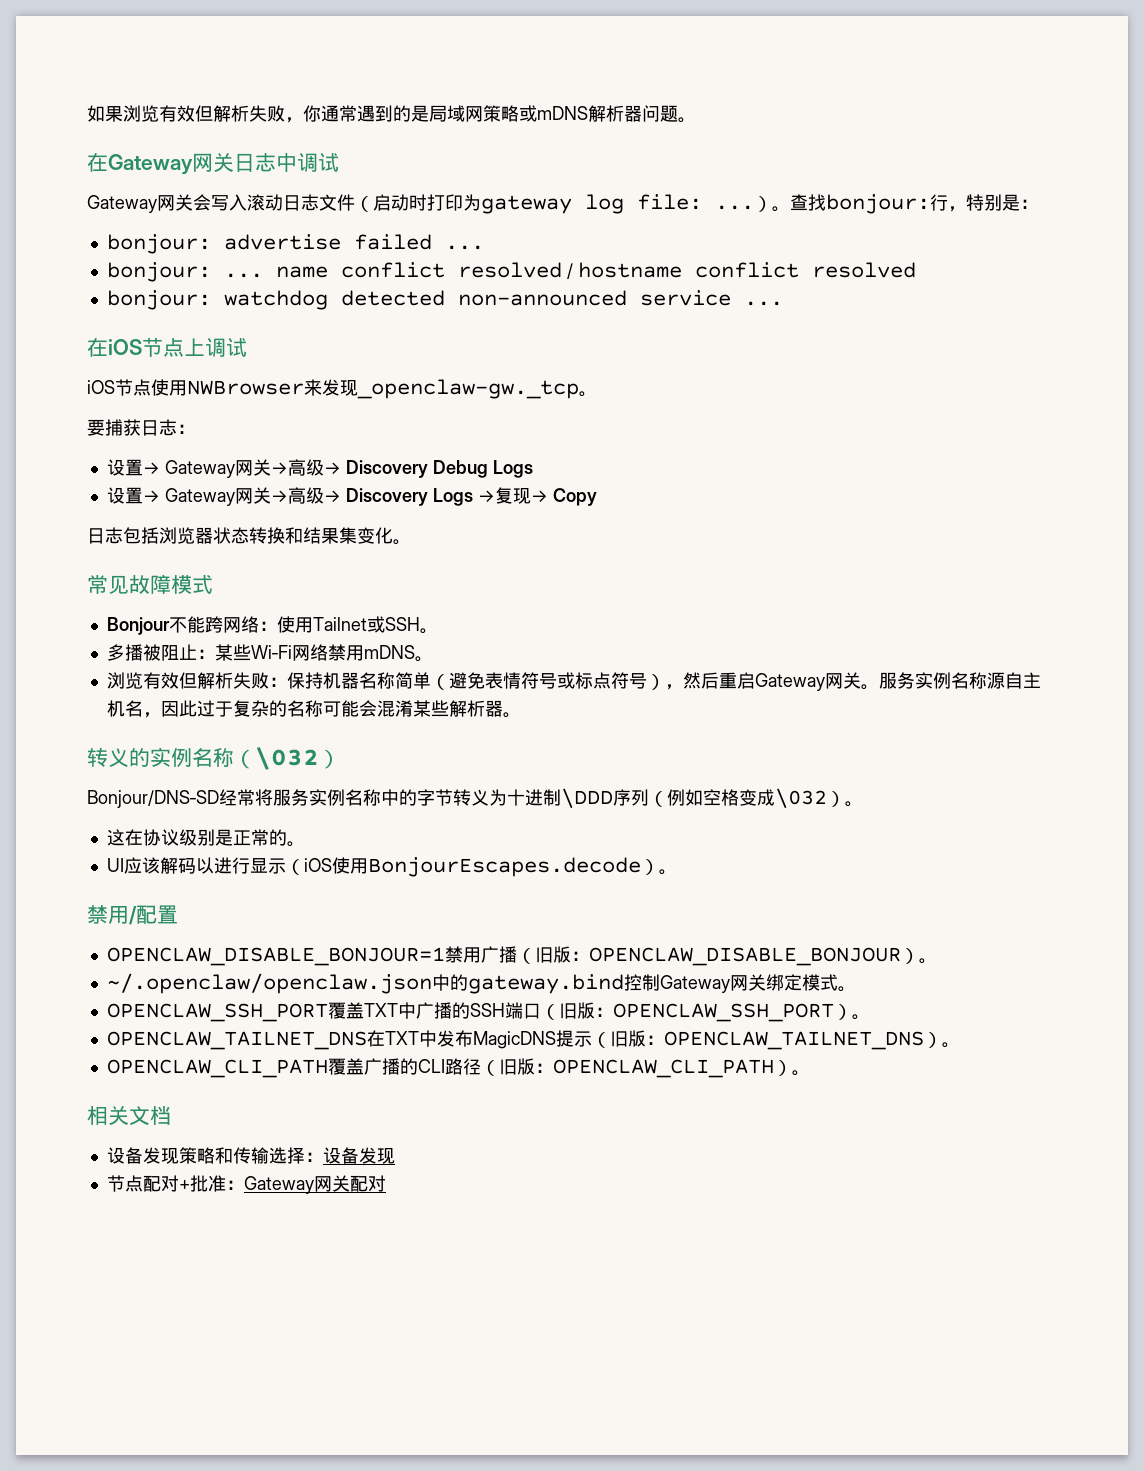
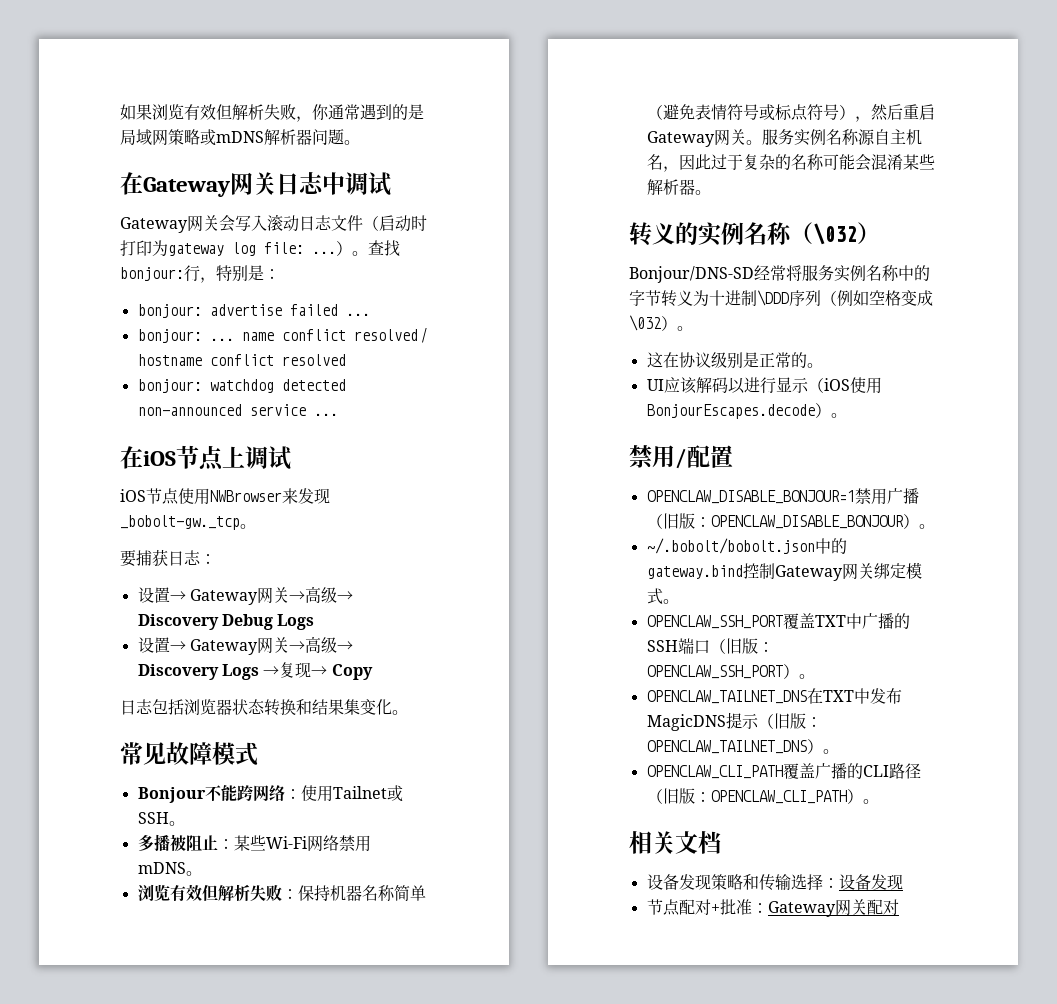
- iOS节点使用NWBrowser来发现_openclaw-gw._tcp。
+ iOS节点使用NWBrowser来发现_bobolt-gw._tcp。
- ~/.openclaw/openclaw.json中的gateway.bind控制Gateway网关绑定模式。
+ ~/.bobolt/bobolt.json中的gateway.bind控制Gateway网关绑定模式。

